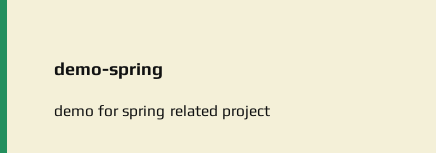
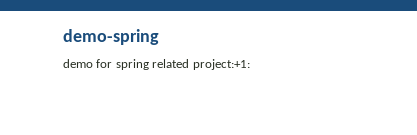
- demo for spring related project
+ demo for spring related project:+1:

